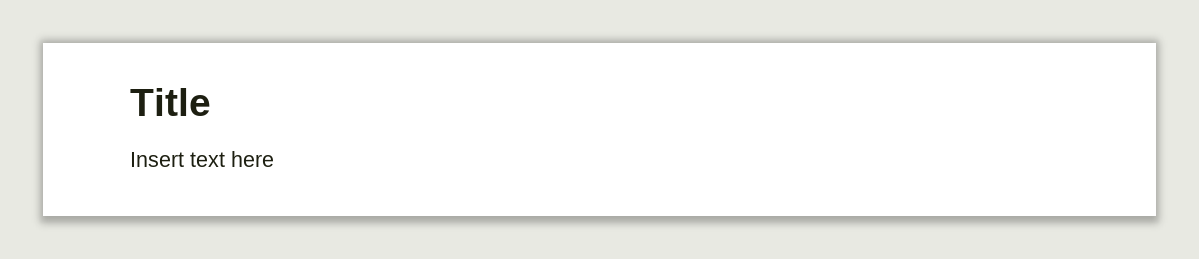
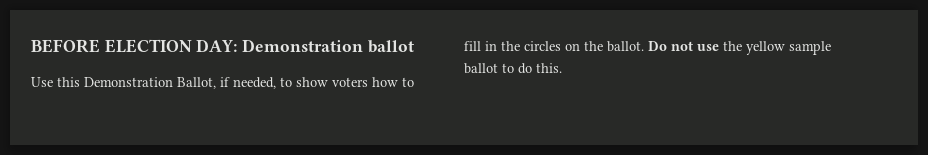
- Title
- Insert text here
+ BEFORE ELECTION DAY: Demonstration ballot
+ Use this Demonstration Ballot, if needed, to show voters how to fill in the circles on the ballot. Do not use the yellow sample ballot to do this.

